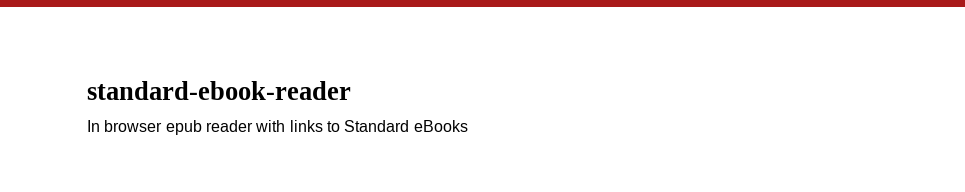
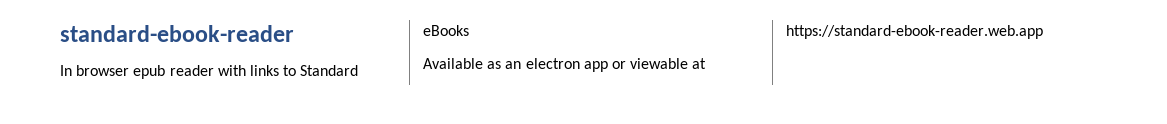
+ Available as an electron app or viewable at https://standard-ebook-reader.web.app

